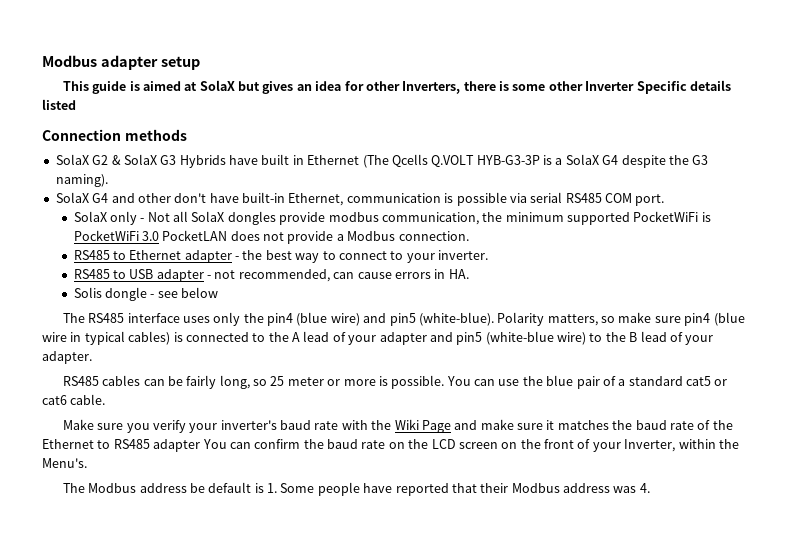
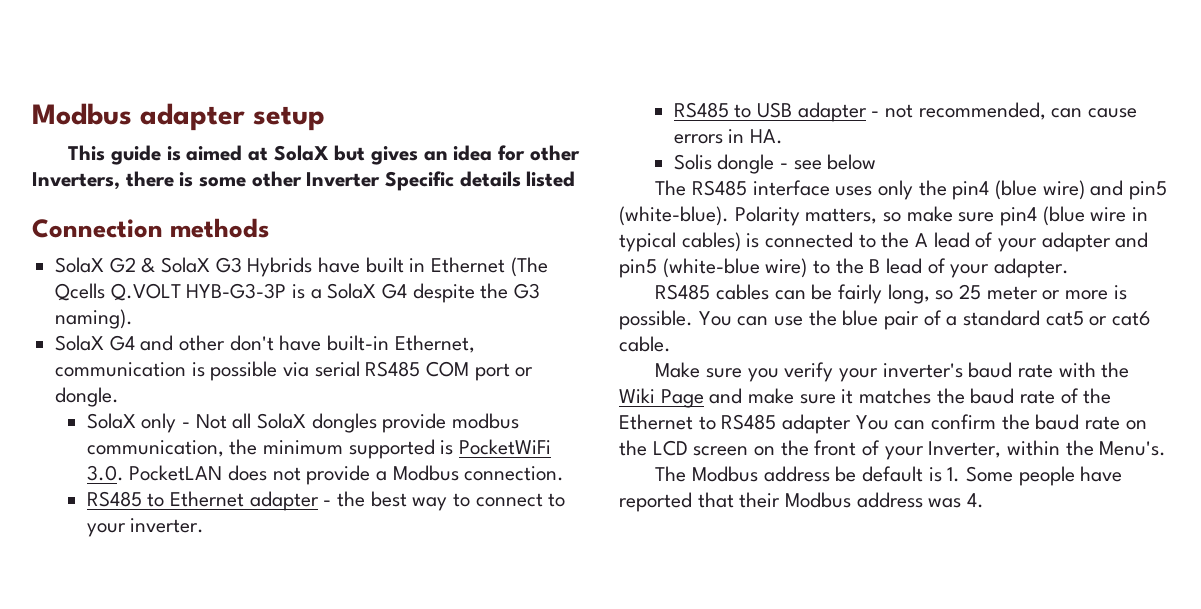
- SolaX G4 and other don't have built-in Ethernet, communication is possible via serial RS485 COM port.
+ SolaX G4 and other don't have built-in Ethernet, communication is possible via serial RS485 COM port or dongle.
- SolaX only - Not all SolaX dongles provide modbus communication, the minimum supported PocketWiFi is PocketWiFi 3.0 PocketLAN does not provide a Modbus connection.
+ SolaX only - Not all SolaX dongles provide modbus communication, the minimum supported is PocketWiFi 3.0. PocketLAN does not provide a Modbus connection.

